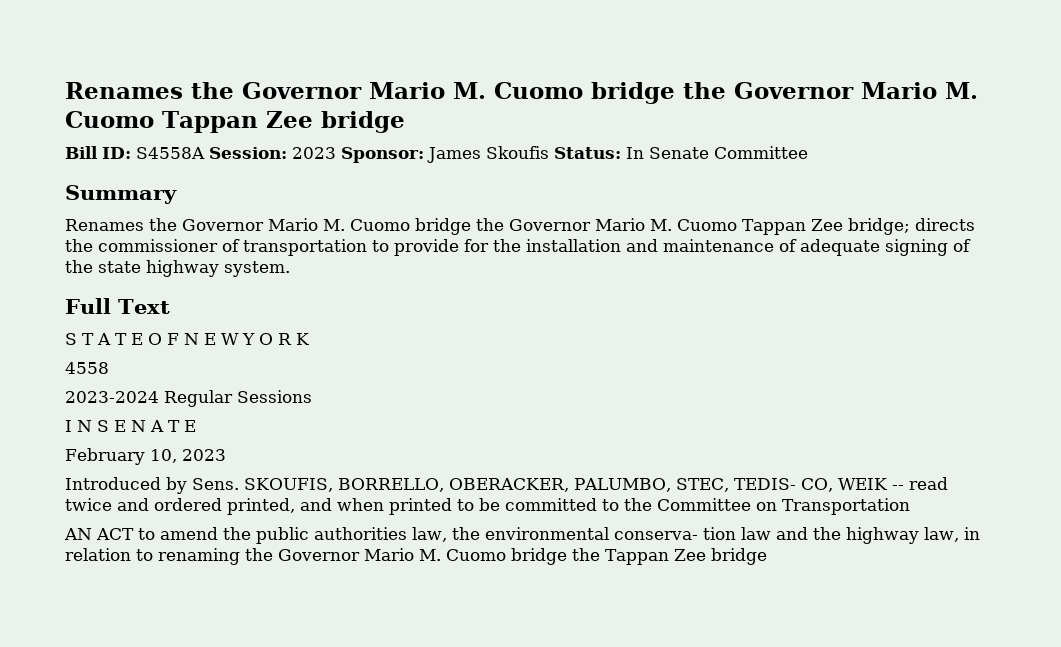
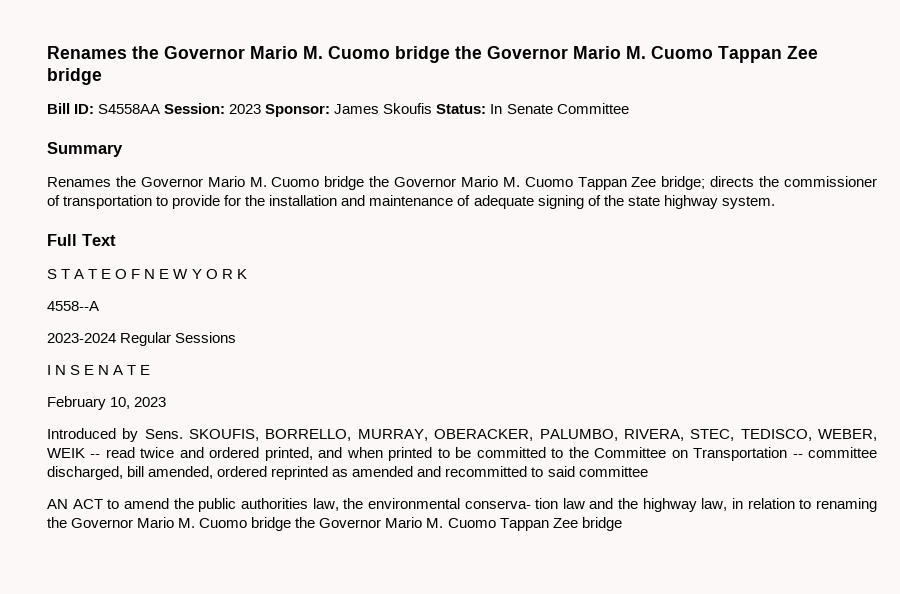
- Bill ID: S4558A Session: 2023 Sponsor: James Skoufis Status: In Senate Committee
+ Bill ID: S4558AA Session: 2023 Sponsor: James Skoufis Status: In Senate Committee
- 4558
+ 4558--A
- SKOUFIS, BORRELLO, OBERACKER, PALUMBO, STEC, TEDIS- CO, WEIK -- read twice and ordered printed, and when printed to be committed to the Committee on Transportation
+ SKOUFIS, BORRELLO, MURRAY, OBERACKER, PALUMBO, RIVERA, STEC, TEDISCO, WEBER, WEIK -- read twice and ordered printed, and when printed to be committed to the Committee on Transportation -- committee discharged, bill amended, ordered reprinted as amended and recommitted to said committee
- AN ACT to amend the public authorities law, the environmental conserva- tion law and the highway law, in relation to renaming the Governor Mario M. Cuomo bridge the Tappan Zee bridge
+ AN ACT to amend the public authorities law, the environmental conserva- tion law and the highway law, in relation to renaming the Governor Mario M. Cuomo bridge the Governor Mario M. Cuomo Tappan Zee bridge

